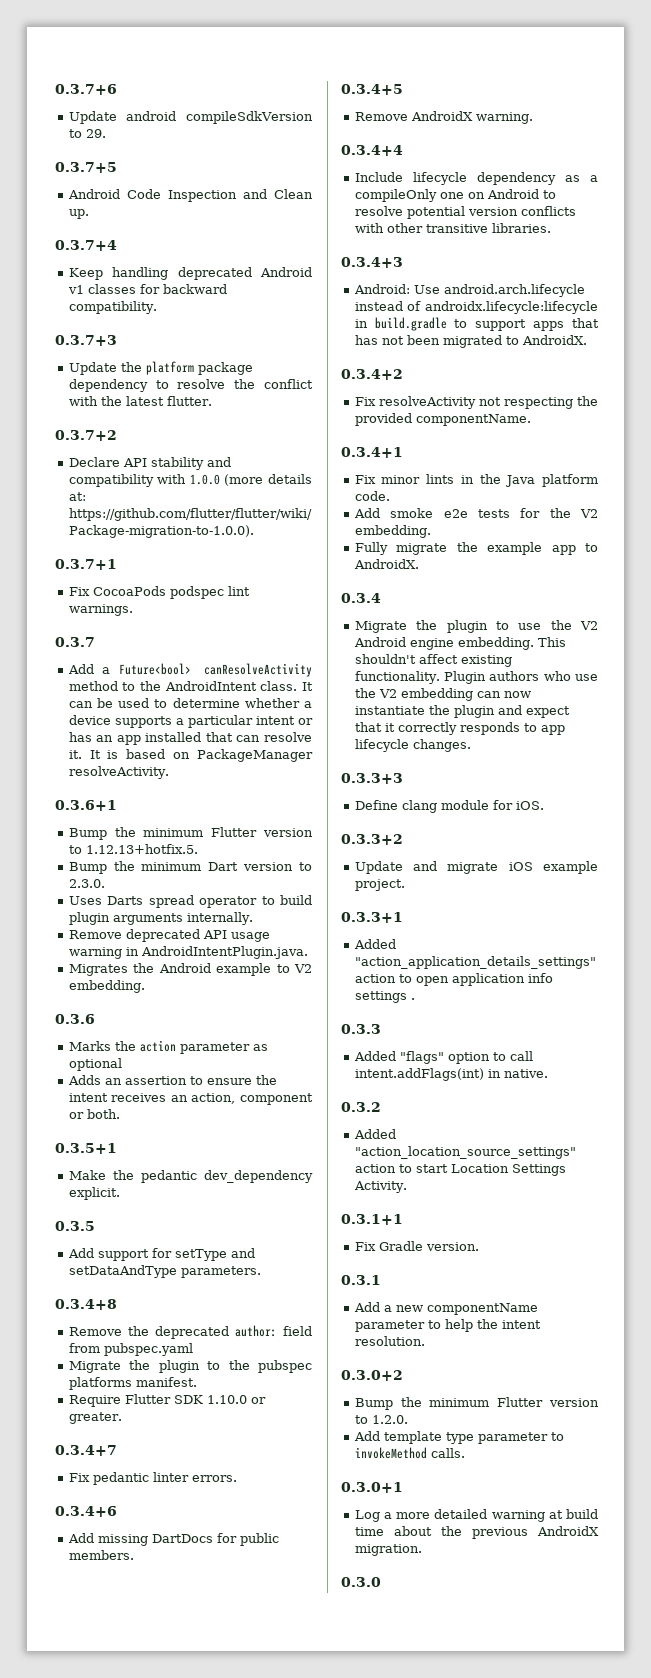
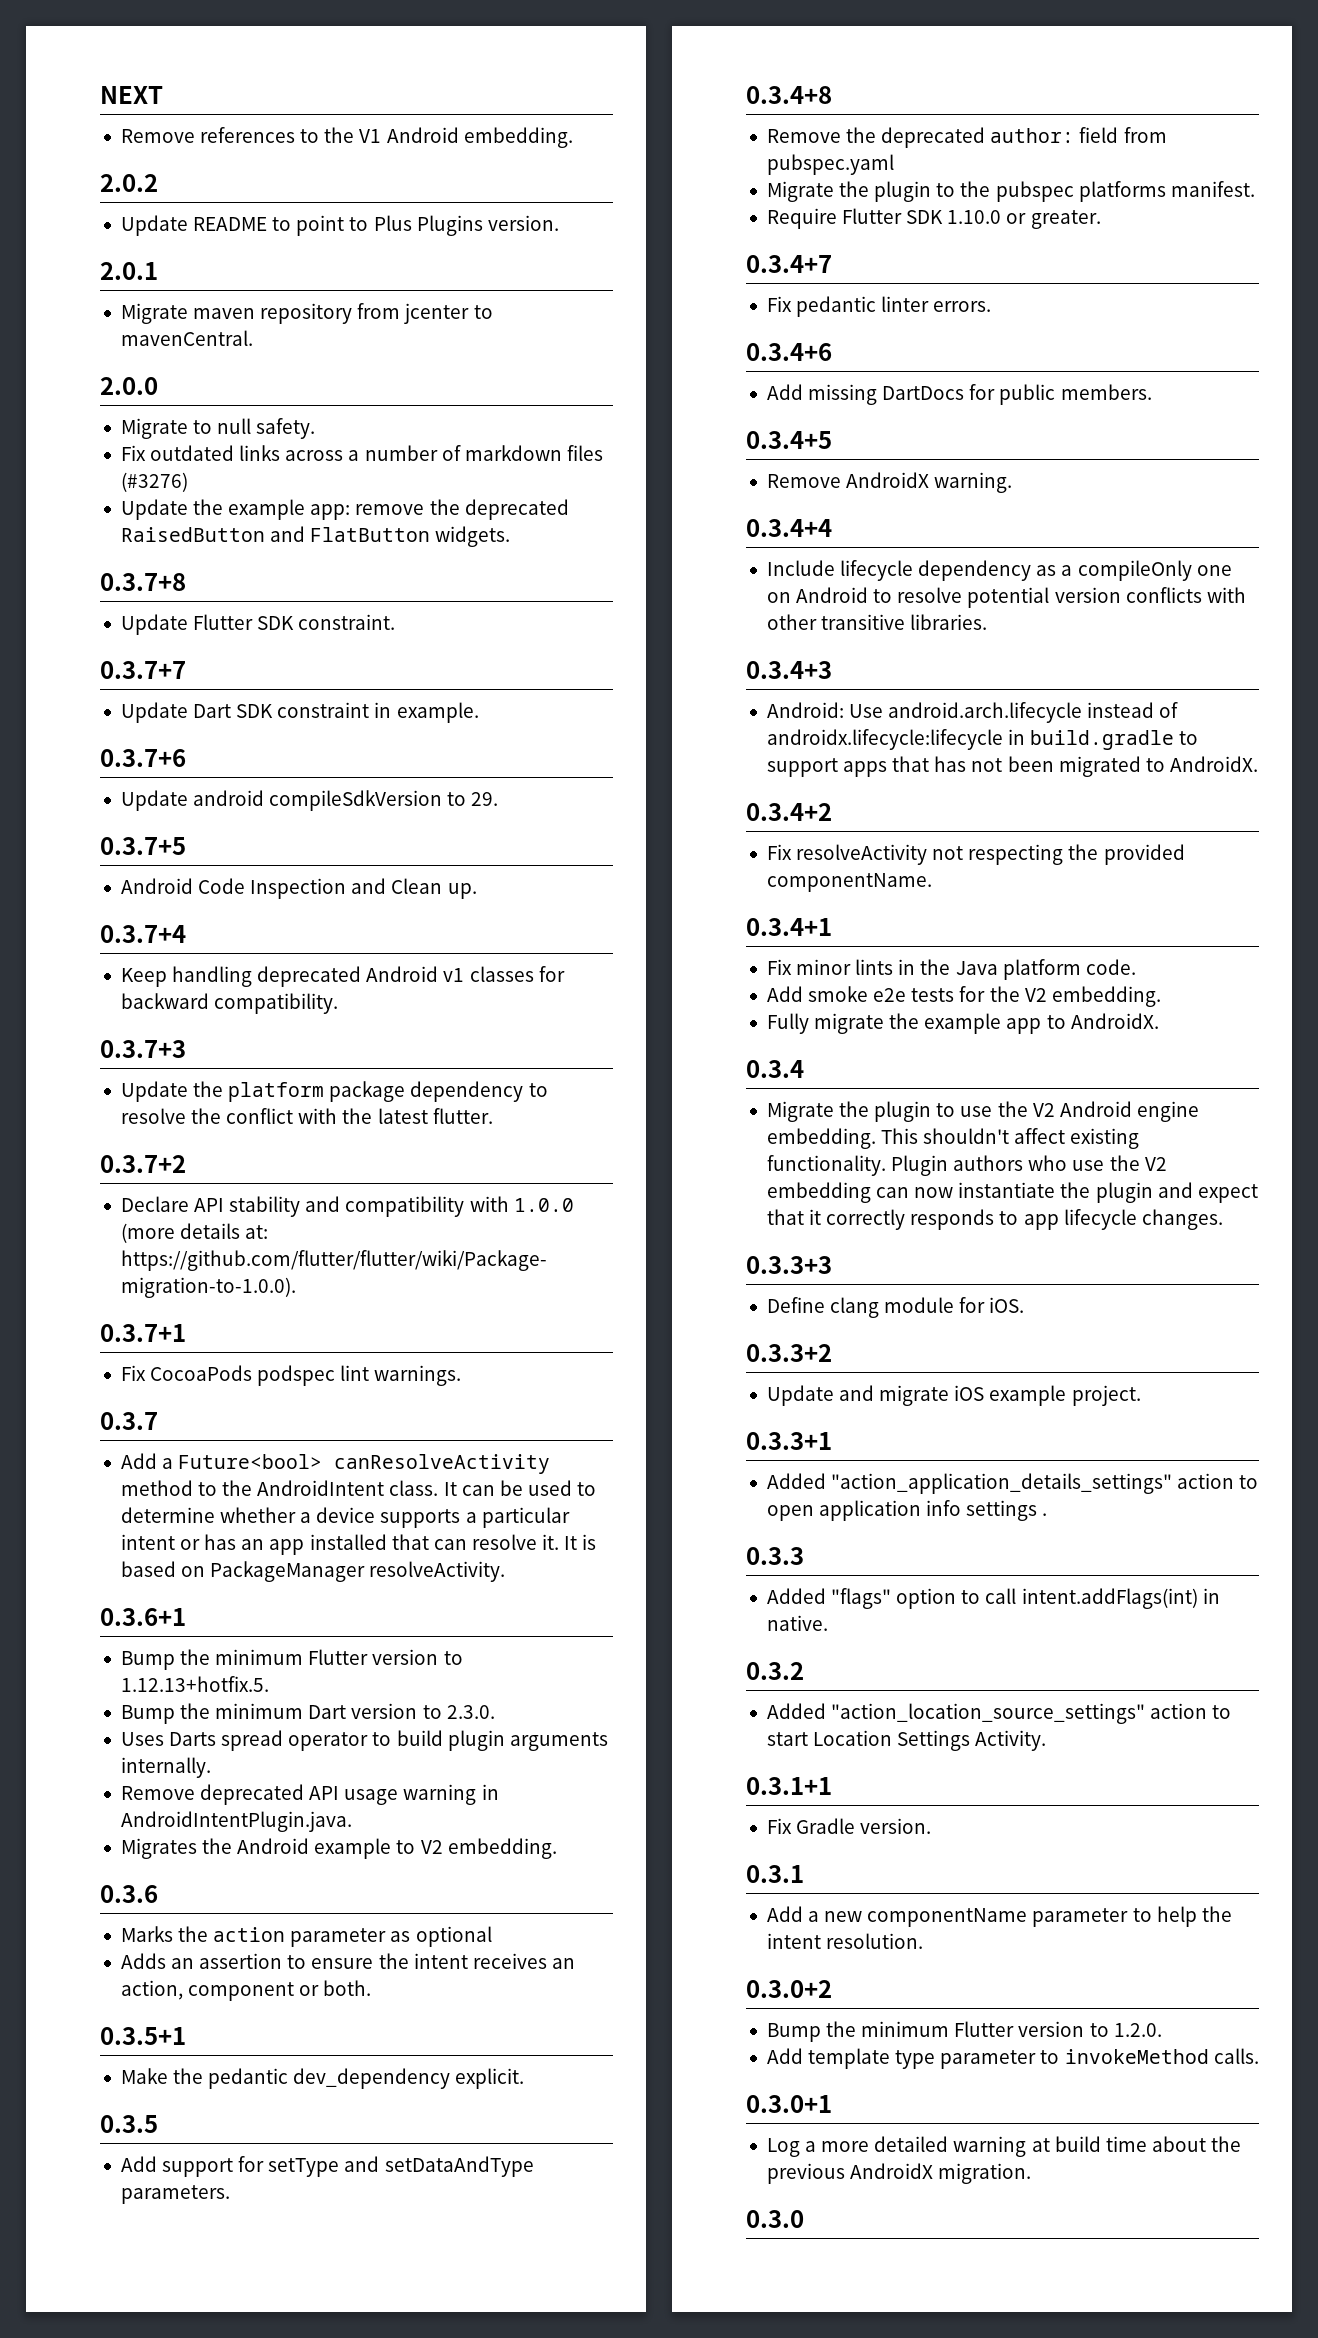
+ NEXT
+ Remove references to the V1 Android embedding.
+ 2.0.2
+ Update README to point to Plus Plugins version.
+ 2.0.1
+ Migrate maven repository from jcenter to mavenCentral.
+ 2.0.0
+ Migrate to null safety.
+ Fix outdated links across a number of markdown files (#3276)
+ Update the example app: remove the deprecated RaisedButton and FlatButton widgets.
+ 0.3.7+8
+ Update Flutter SDK constraint.
+ 0.3.7+7
+ Update Dart SDK constraint in example.

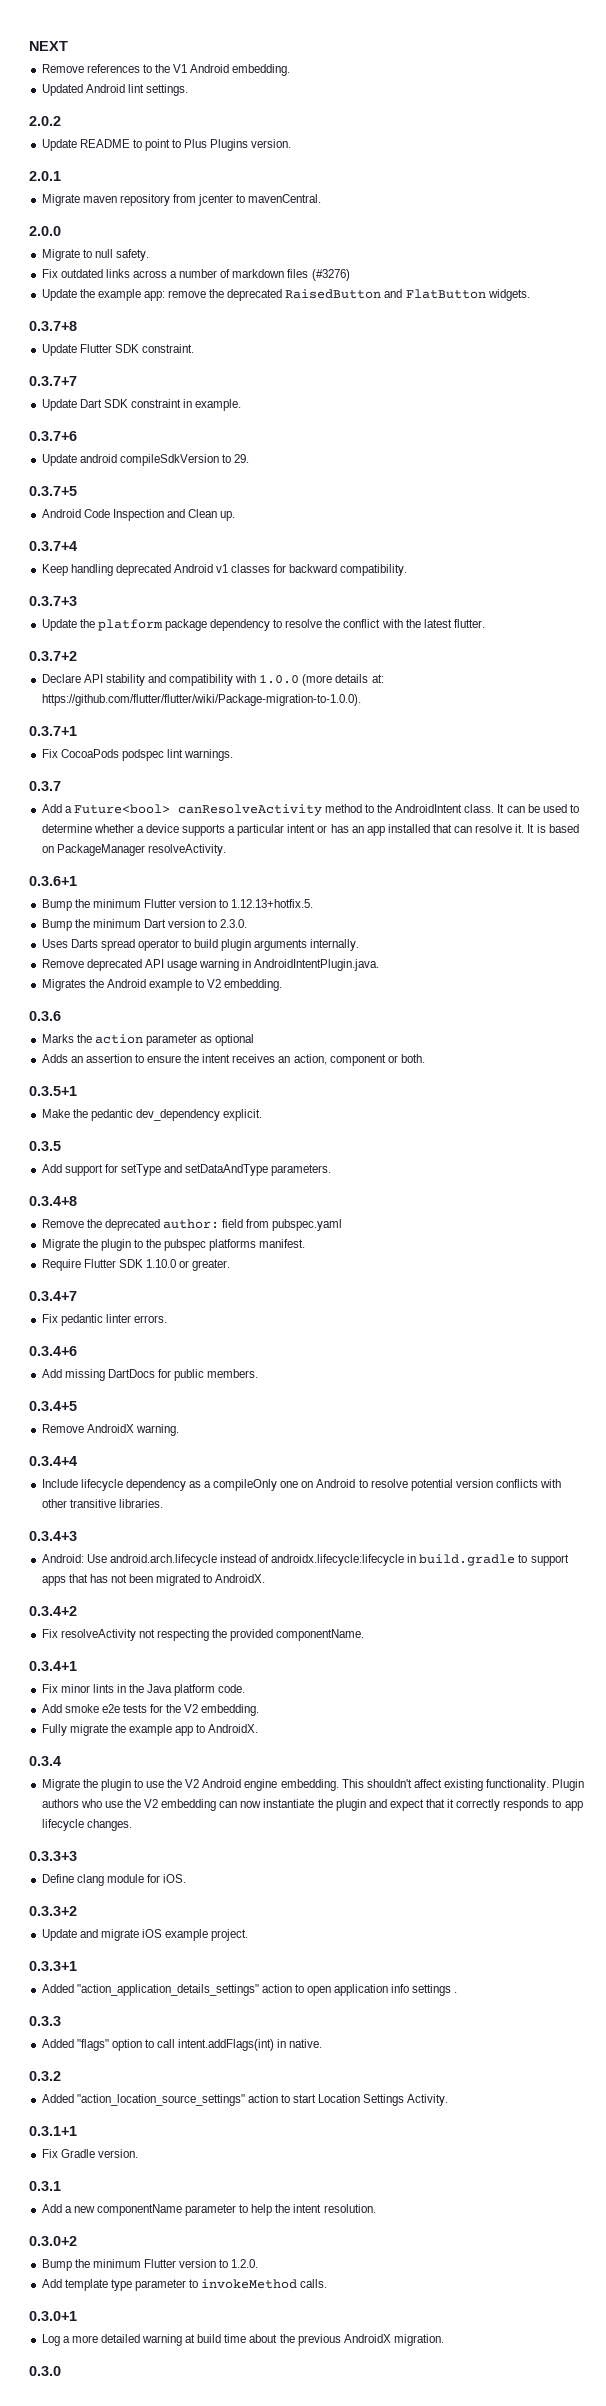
+ Updated Android lint settings.

